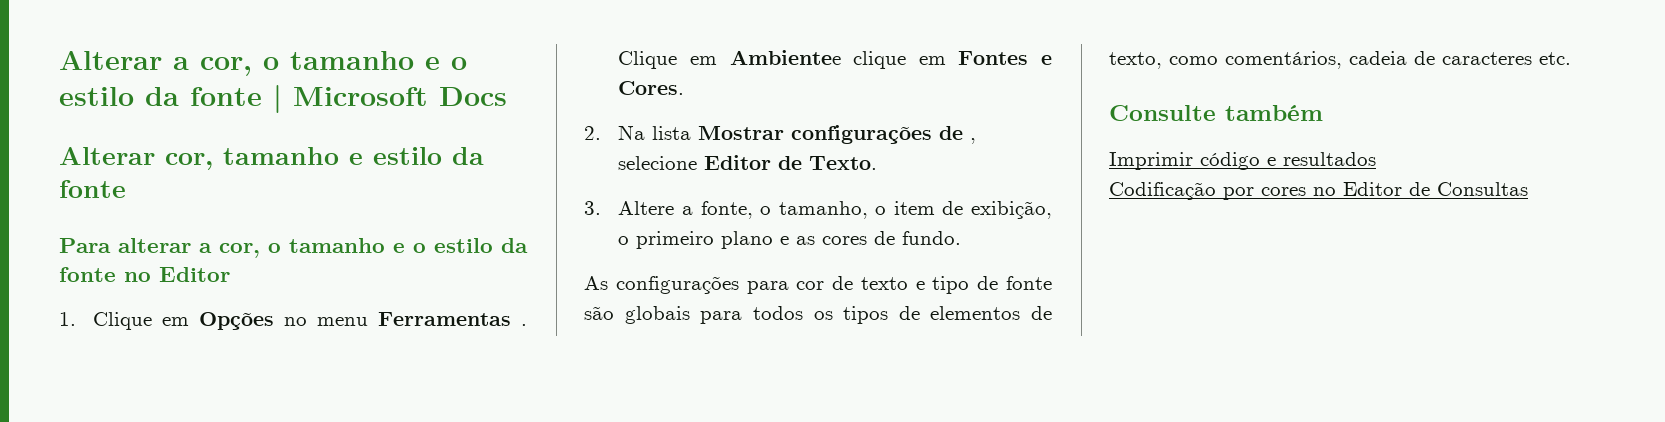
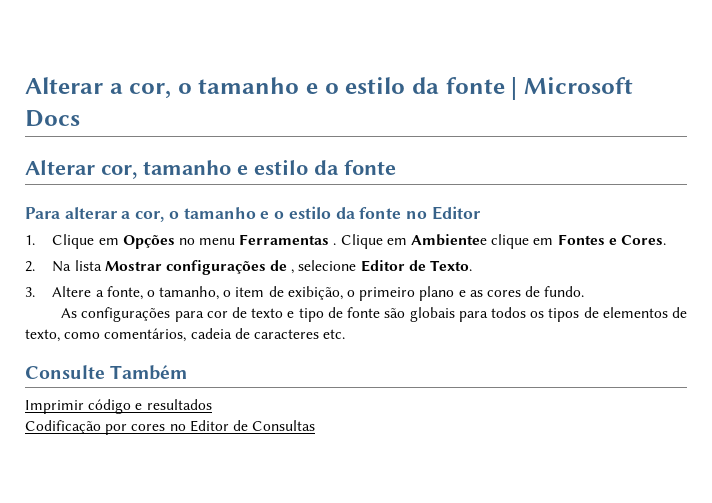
- Consulte também
+ Consulte Também

